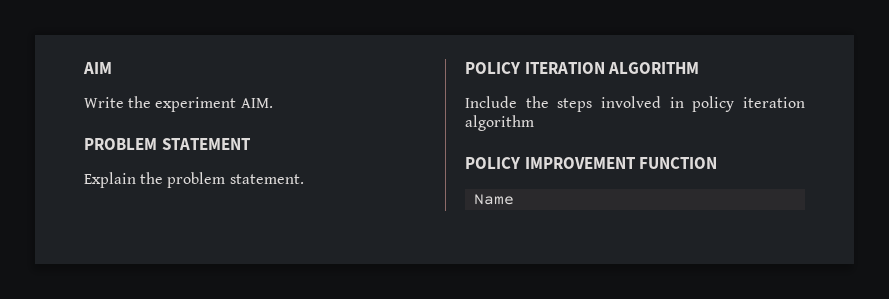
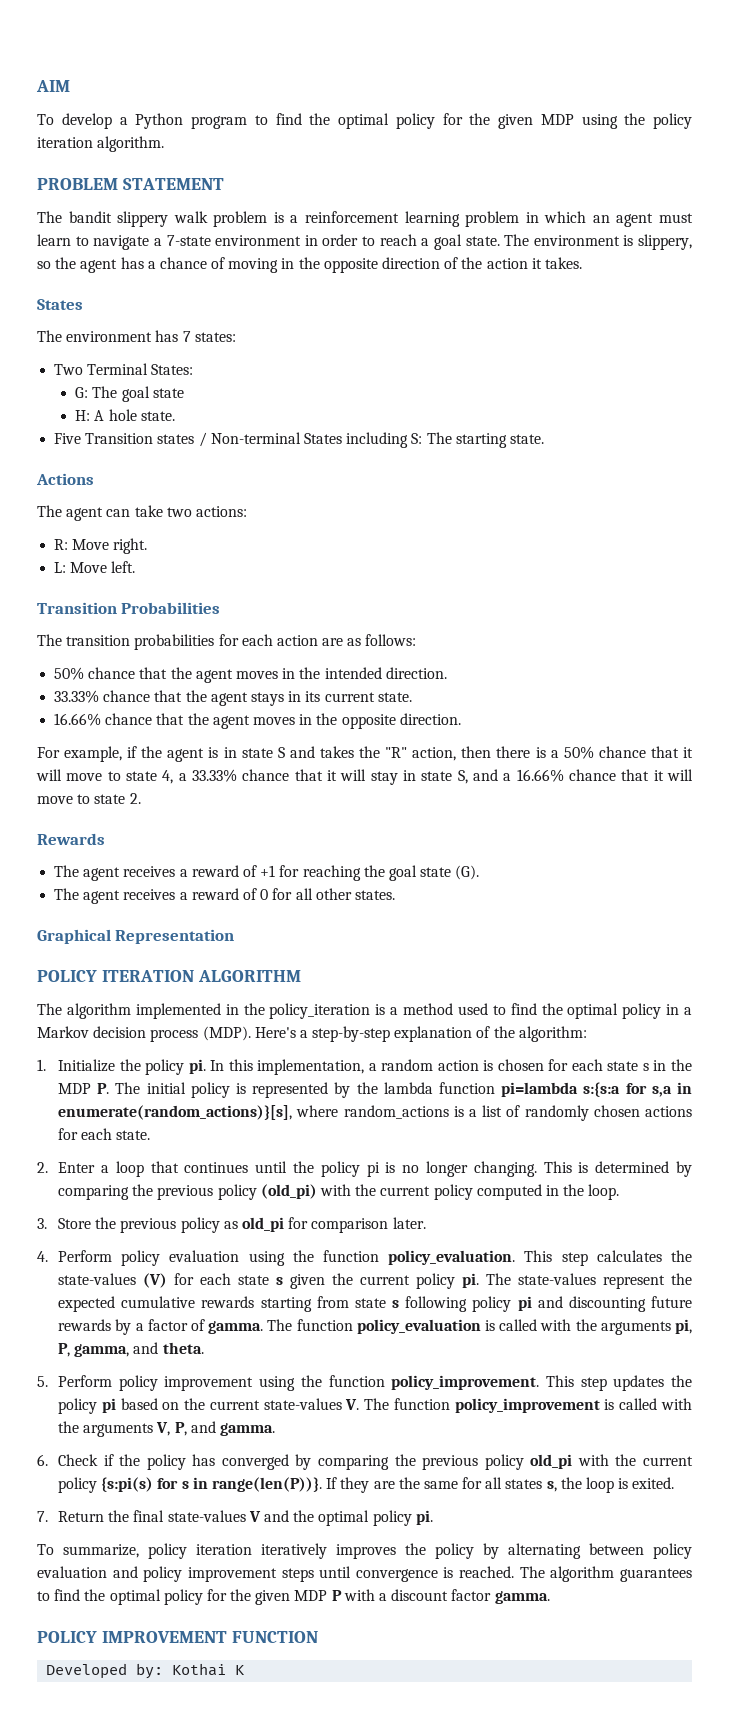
- Write the experiment AIM.
+ To develop a Python program to find the optimal policy for the given MDP using the policy iteration algorithm.
  PROBLEM STATEMENT
- Explain the problem statement.
+ The bandit slippery walk problem is a reinforcement learning problem in which an agent must learn to navigate a 7-state environment in order to reach a goal state. The environment is slippery, so the agent has a chance of moving in the opposite direction of the action it takes.
+ States
+ The environment has 7 states:
+ Two Terminal States:
+ G: The goal state
+ H: A hole state.
+ Five Transition states / Non-terminal States including S: The starting state.
+ Actions
+ The agent can take two actions:
+ R: Move right.
+ L: Move left.
+ Transition Probabilities
+ The transition probabilities for each action are as follows:
+ 50% chance that the agent moves in the intended direction.
+ 33.33% chance that the agent stays in its current state.
+ 16.66% chance that the agent moves in the opposite direction.
+ For example, if the agent is in state S and takes the "R" action, then there is a 50% chance that it will move to state 4, a 33.33% chance that it will stay in state S, and a 16.66% chance that it will move to state 2.
+ Rewards
+ The agent receives a reward of +1 for reaching the goal state (G).
+ The agent receives a reward of 0 for all other states.
+ Graphical Representation
  POLICY ITERATION ALGORITHM
- Include the steps involved in policy iteration algorithm
+ The algorithm implemented in the policy_iteration is a method used to find the optimal policy in a Markov decision process (MDP). Here's a step-by-step explanation of the algorithm:
+ 1. Initialize the policy pi. In this implementation, a random action is chosen for each state s in the MDP P. The initial policy is represented by the lambda function pi=lambda s:{s:a for s,a in enumerate(random_actions)}[s], where random_actions is a list of randomly chosen actions for each state.
+ 2. Enter a loop that continues until the policy pi is no longer changing. This is determined by comparing the previous policy (old_pi) with the current policy computed in the loop.
+ 3. Store the previous policy as old_pi for comparison later.
+ 4. Perform policy evaluation using the function policy_evaluation. This step calculates the state-values (V) for each state s given the current policy pi. The state-values represent the expected cumulative rewards starting from state s following policy pi and discounting future rewards by a factor of gamma. The function policy_evaluation is called with the arguments pi, P, gamma, and theta.
+ 5. Perform policy improvement using the function policy_improvement. This step updates the policy pi based on the current state-values V. The function policy_improvement is called with the arguments V, P, and gamma.
+ 6. Check if the policy has converged by comparing the previous policy old_pi with the current policy {s:pi(s) for s in range(len(P))}. If they are the same for all states s, the loop is exited.
+ 7. Return the final state-values V and the optimal policy pi.
+ To summarize, policy iteration iteratively improves the policy by alternating between policy evaluation and policy improvement steps until convergence is reached. The algorithm guarantees to find the optimal policy for the given MDP P with a discount factor gamma.
- Name
+ Developed by: Kothai K

